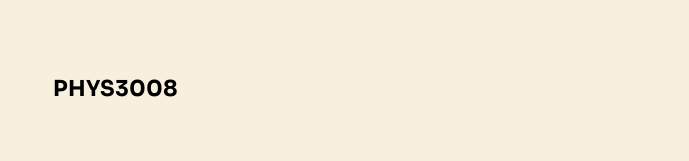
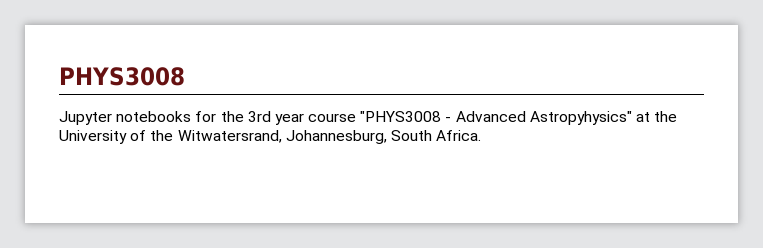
+ Jupyter notebooks for the 3rd year course "PHYS3008 - Advanced Astropyhysics" at the University of the Witwatersrand, Johannesburg, South Africa.

